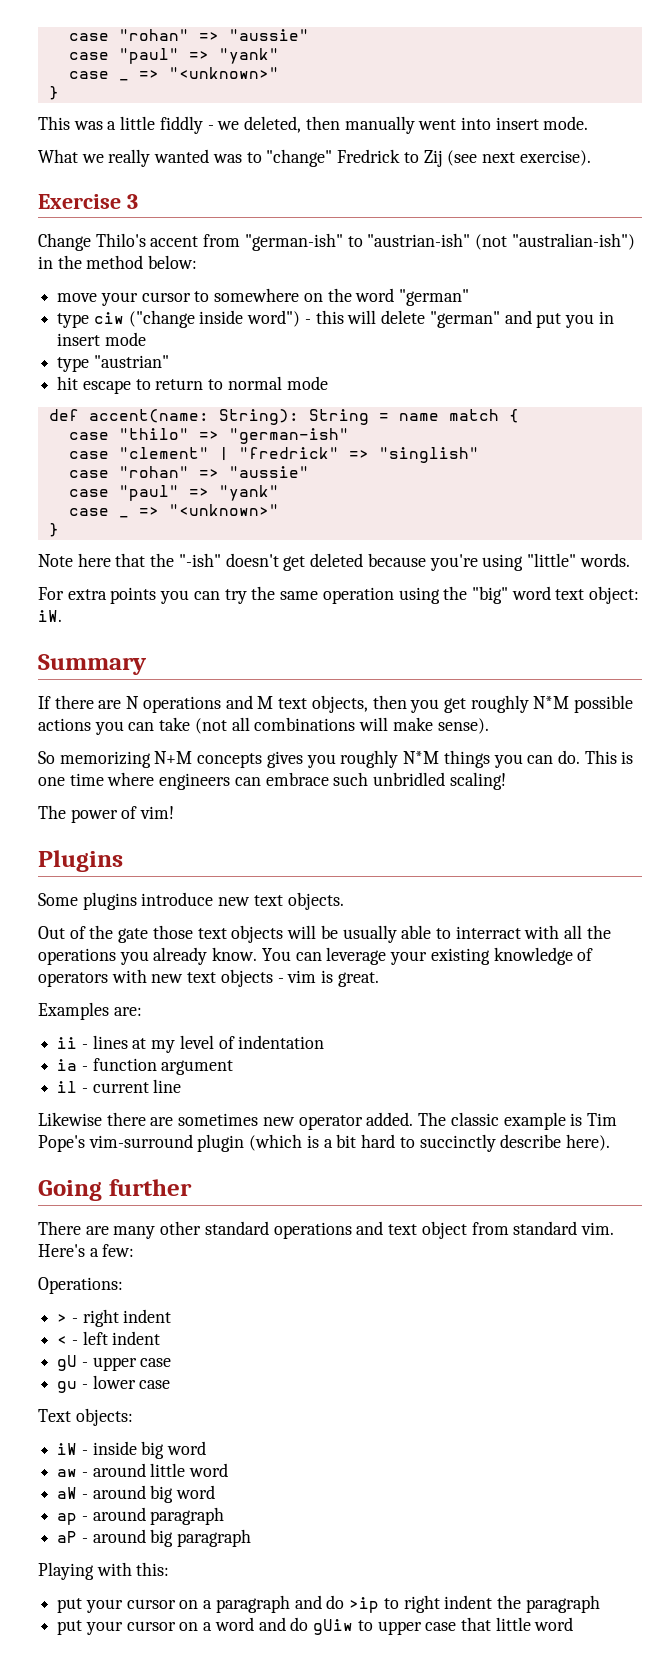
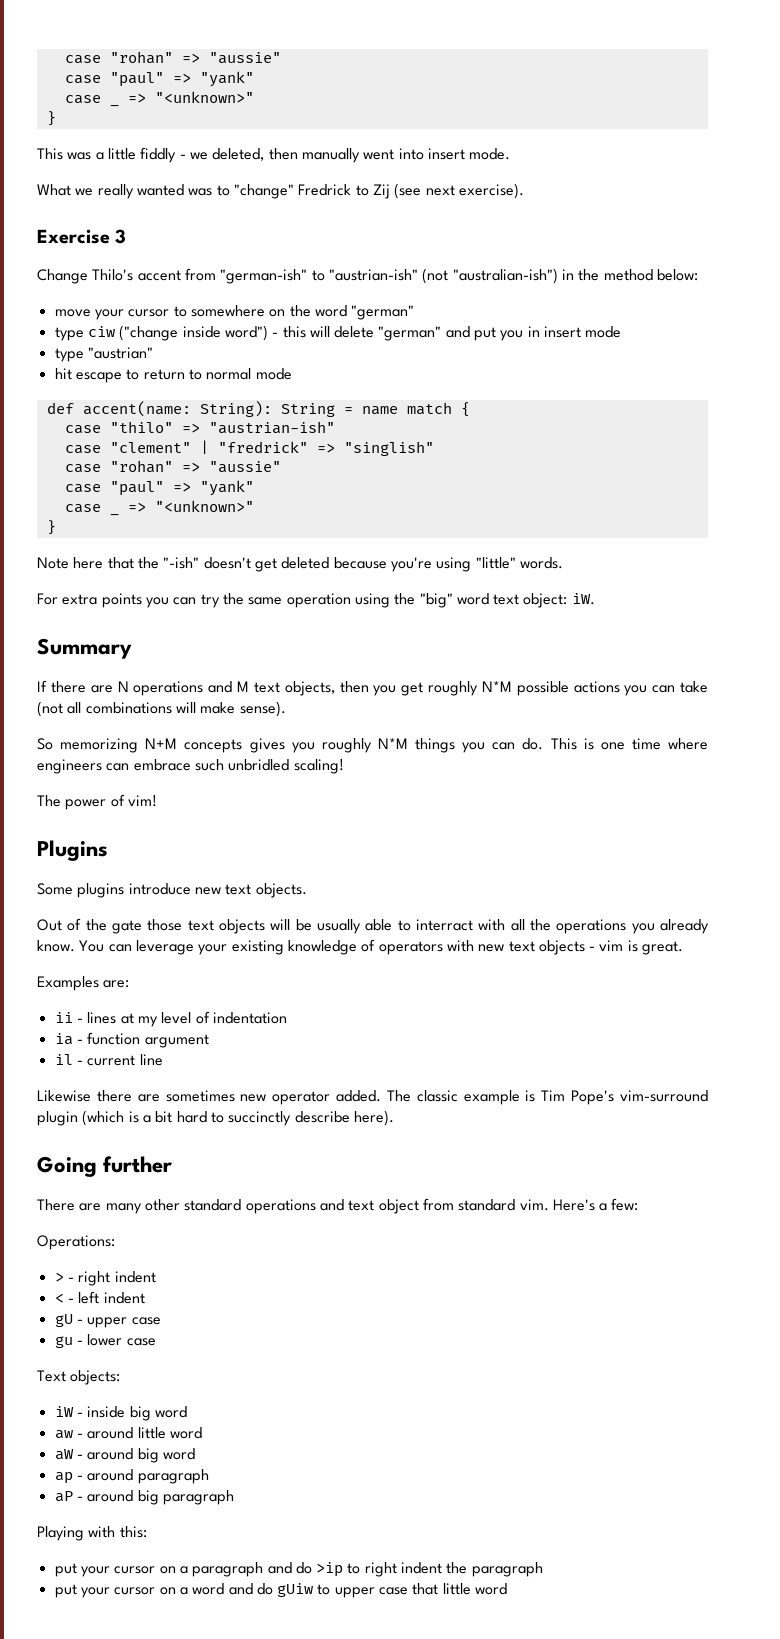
- case "thilo" => "german-ish"
+ case "thilo" => "austrian-ish"

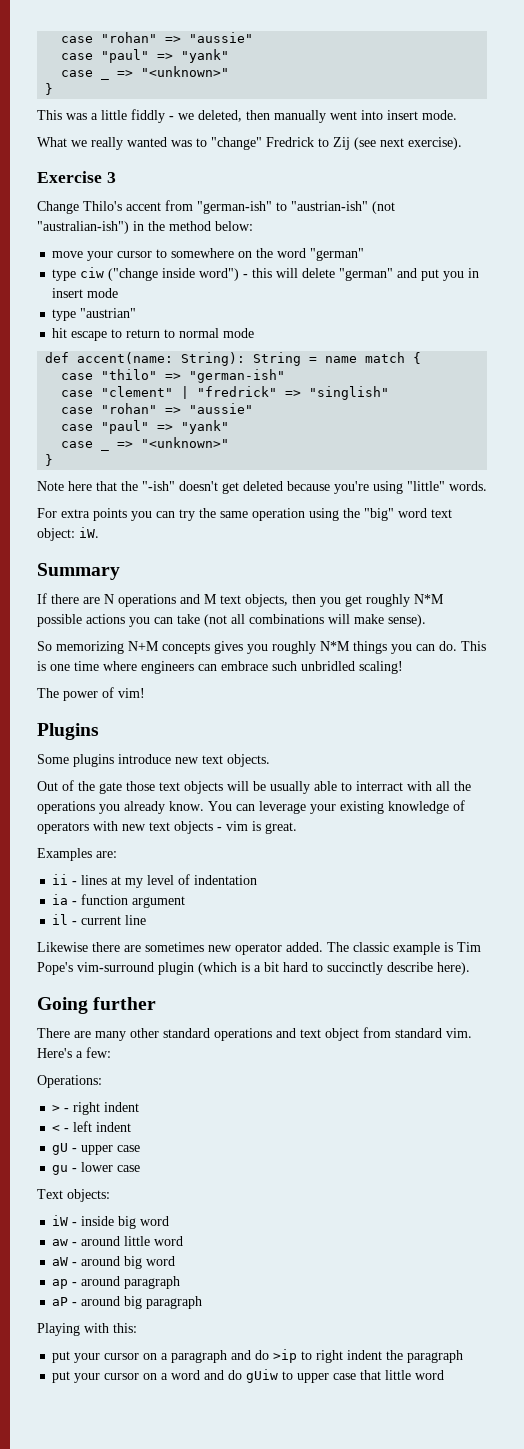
- case "thilo" => "austrian-ish"
+ case "thilo" => "german-ish"

